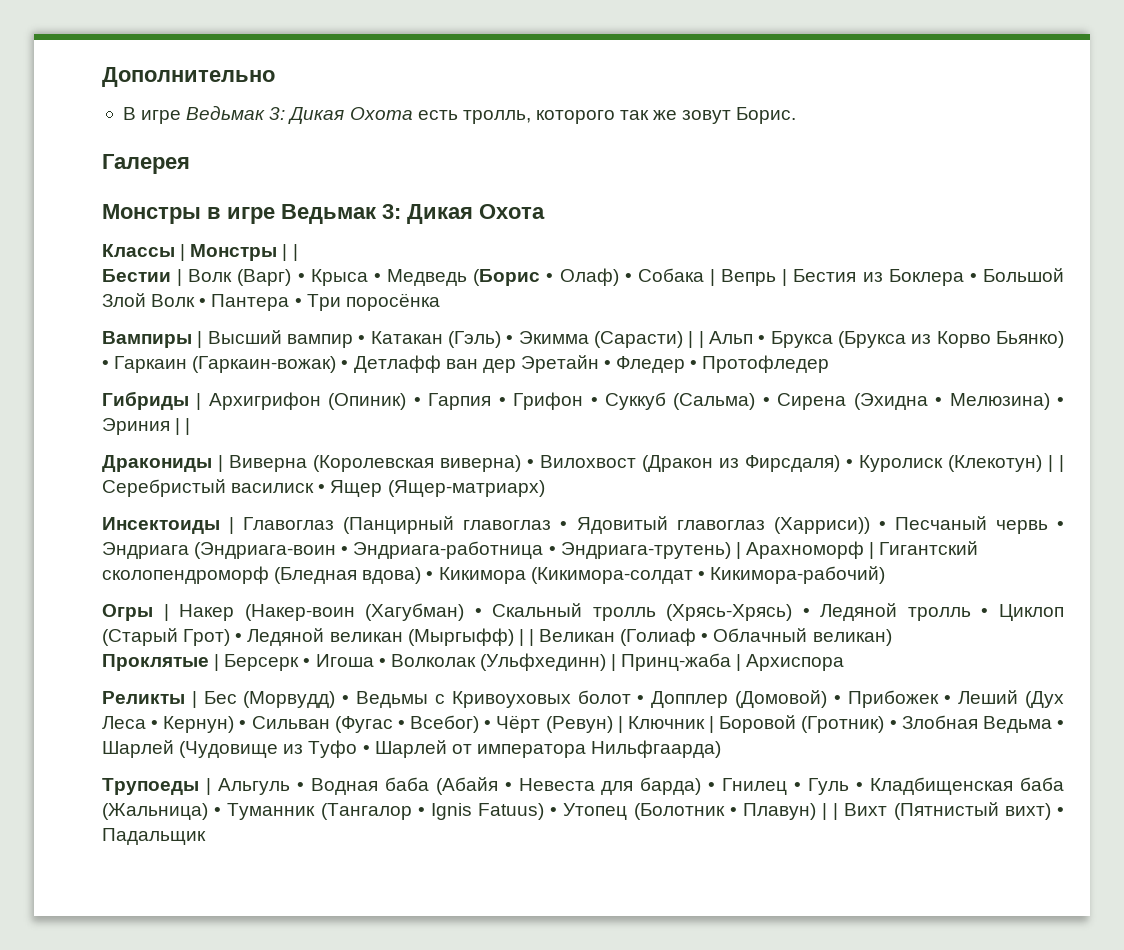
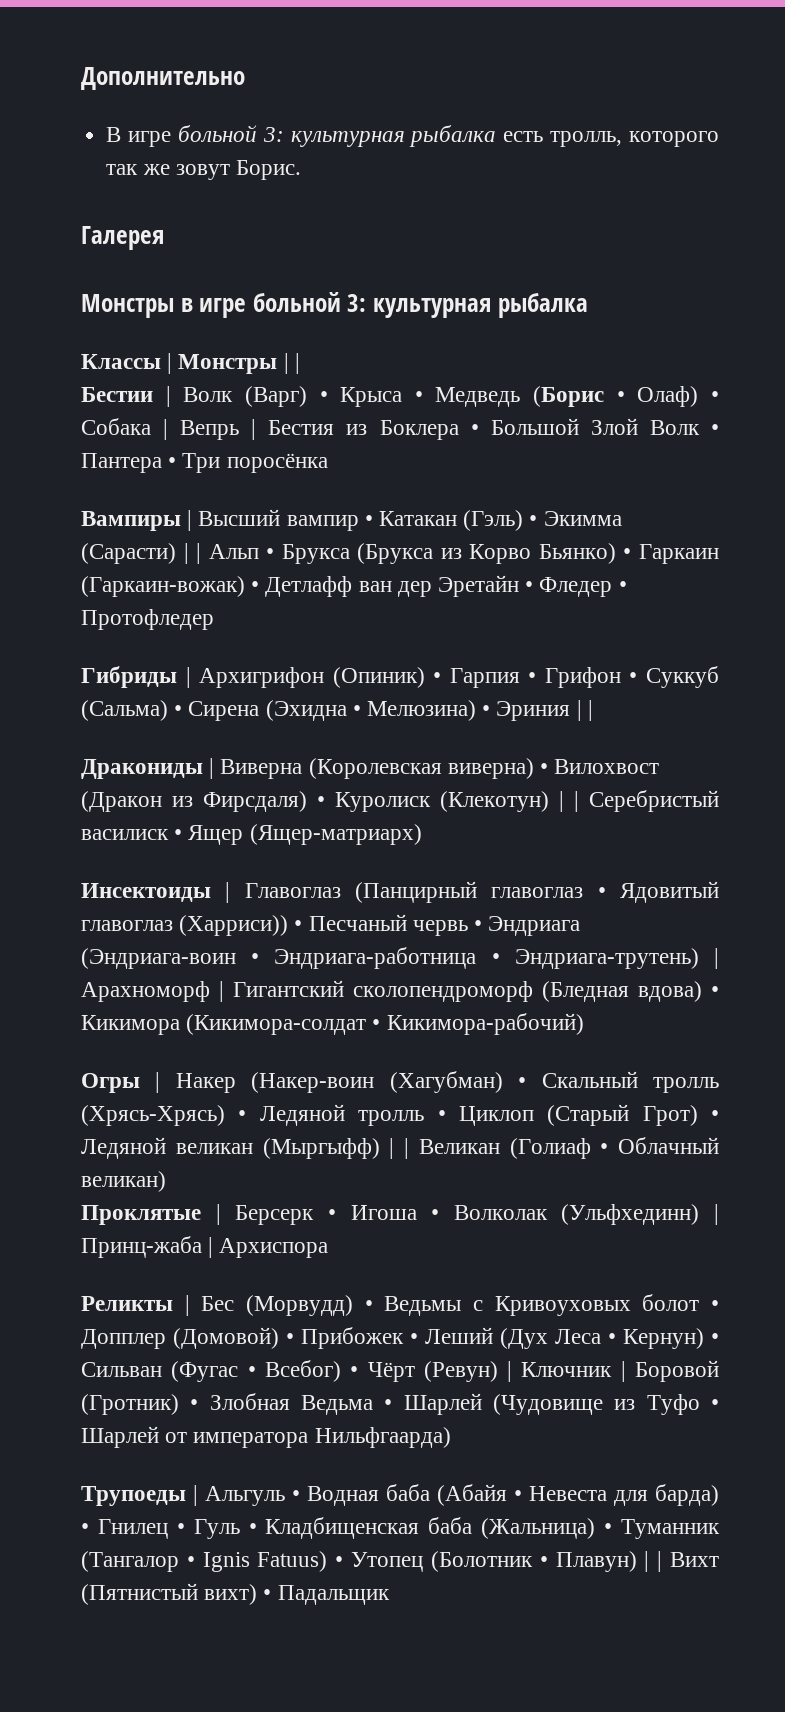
- В игре Ведьмак 3: Дикая Охота есть тролль, которого так же зовут Борис.
+ В игре больной 3: культурная рыбалка есть тролль, которого так же зовут Борис.
- Монстры в игре Ведьмак 3: Дикая Охота
+ Монстры в игре больной 3: культурная рыбалка

